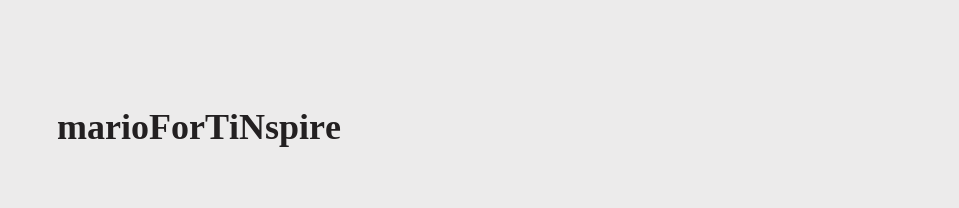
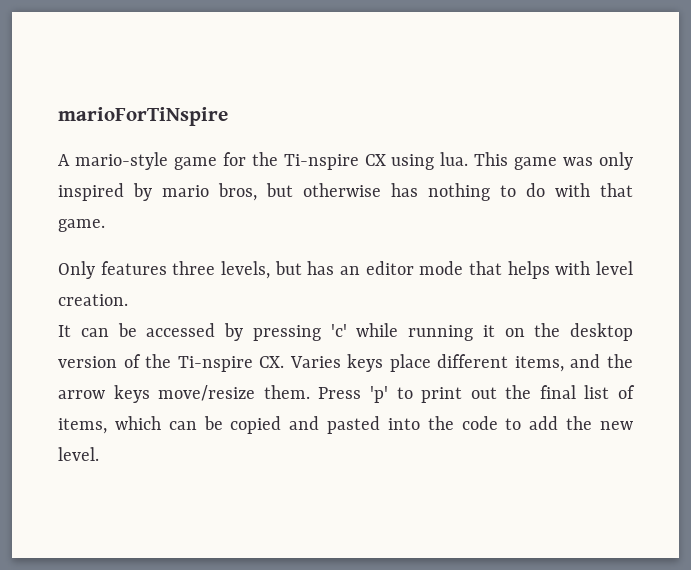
+ A mario-style game for the Ti-nspire CX using lua. This game was only inspired by mario bros, but otherwise has nothing to do with that game.
+ Only features three levels, but has an editor mode that helps with level creation.
+ It can be accessed by pressing 'c' while running it on the desktop version of the Ti-nspire CX. Varies keys place different items, and the arrow keys move/resize them. Press 'p' to print out the final list of items, which can be copied and pasted into the code to add the new level.

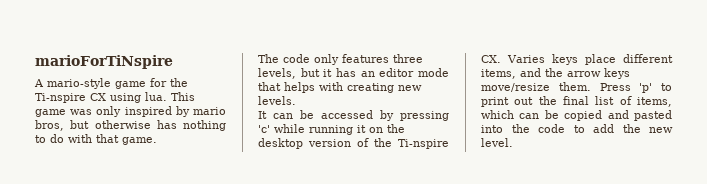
- Only features three levels, but has an editor mode that helps with level creation.
+ The code only features three levels, but it has an editor mode that helps with creating new levels.

